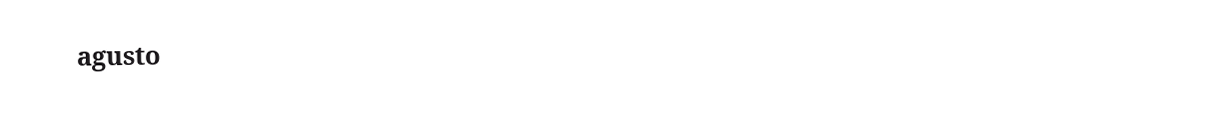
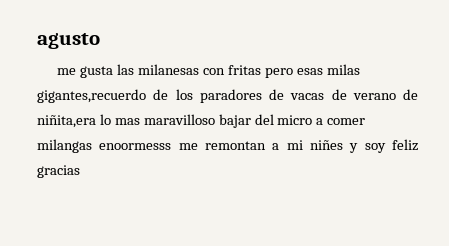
+ me gusta las milanesas con fritas pero esas milas gigantes,recuerdo de los paradores de vacas de verano de niñita,era lo mas maravilloso bajar del micro a comer milangas enoormesss me remontan a mi niñes y soy feliz gracias

